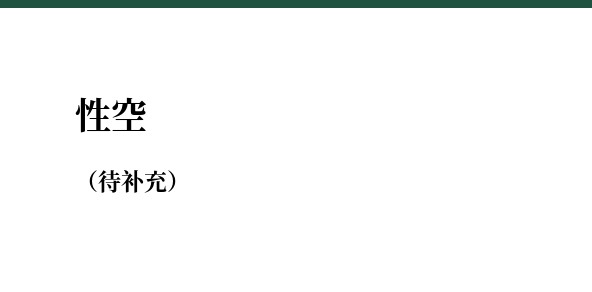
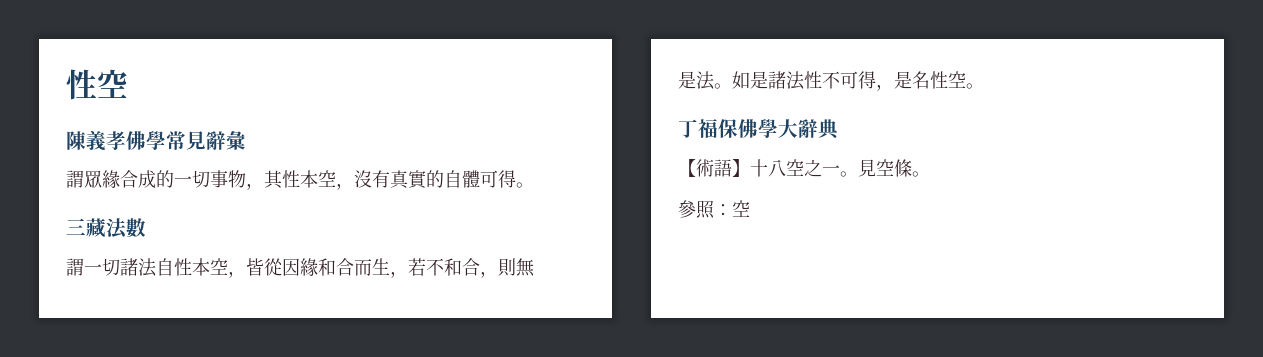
- （待补充）
+ 陳義孝佛學常見辭彙
+ 謂眾緣合成的一切事物，其性本空，沒有真實的自體可得。
+ 三藏法數
+ 謂一切諸法自性本空，皆從因緣和合而生，若不和合，則無是法。如是諸法性不可得，是名性空。
+ 丁福保佛學大辭典
+ 【術語】十八空之一。見空條。
+ 參照：空

